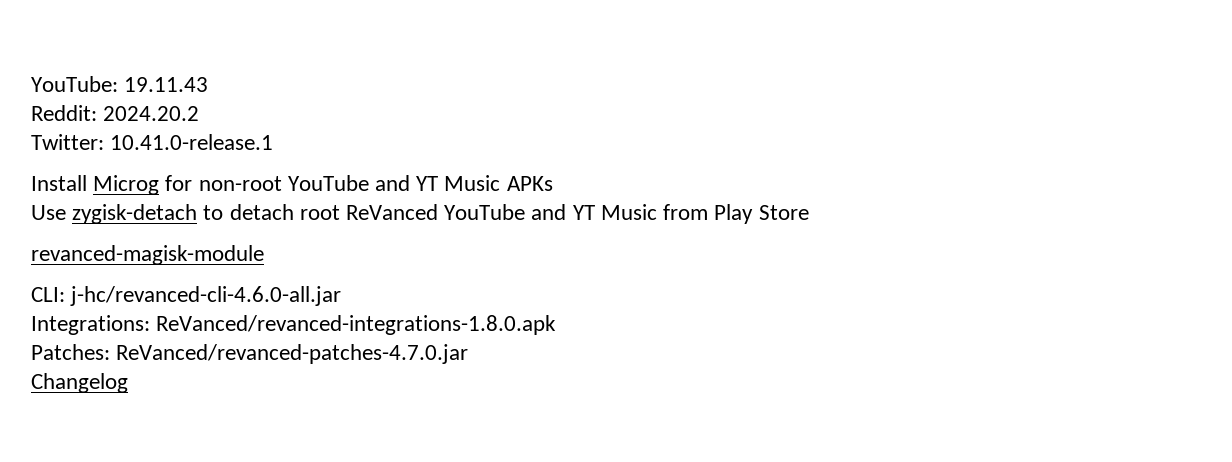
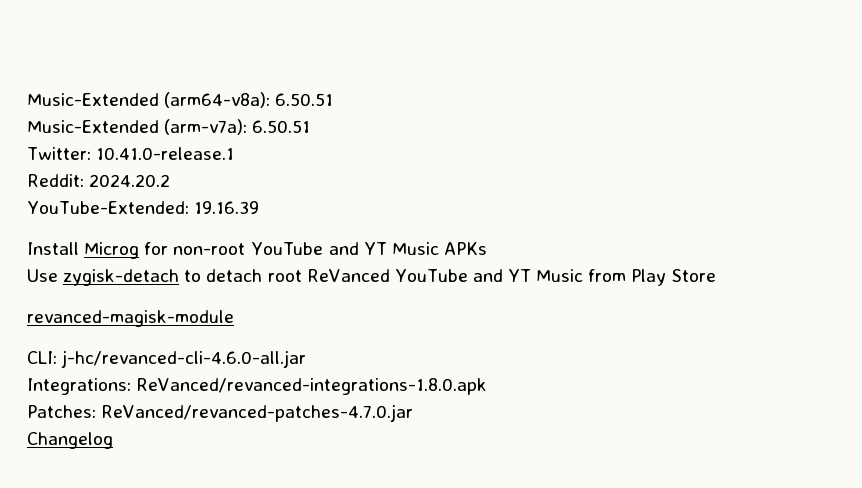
- YouTube: 19.11.43
+ Music-Extended (arm64-v8a): 6.50.51
+ Music-Extended (arm-v7a): 6.50.51
+ Twitter: 10.41.0-release.1
- Twitter: 10.41.0-release.1
+ YouTube-Extended: 19.16.39

